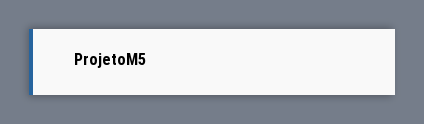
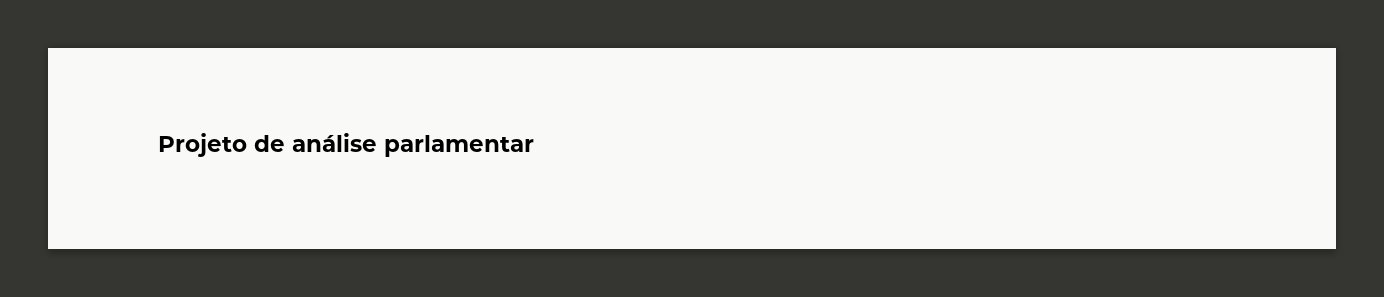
- ProjetoM5
+ Projeto de análise parlamentar

